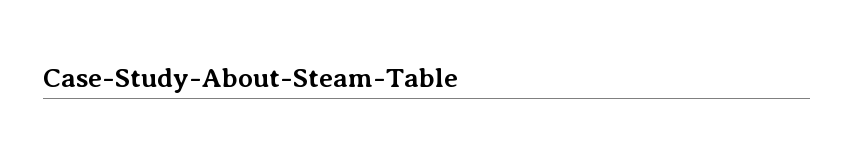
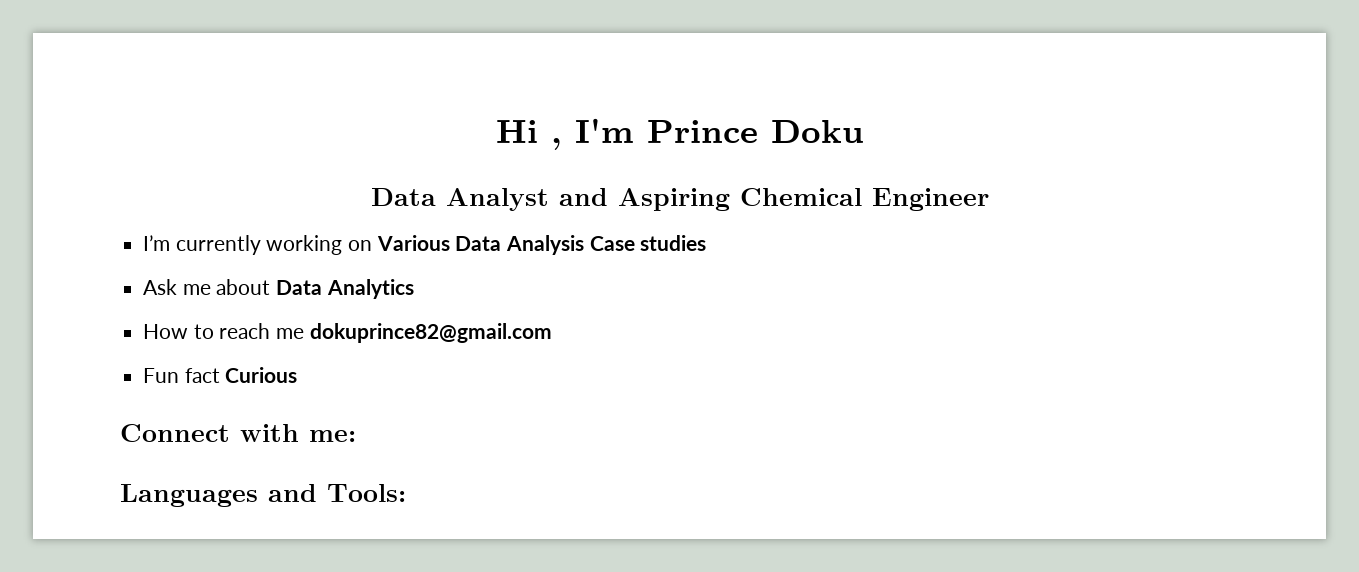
- Case-Study-About-Steam-Table
+ Hi , I'm Prince Doku
+ Data Analyst and Aspiring Chemical Engineer
+ I’m currently working on Various Data Analysis Case studies
+ Ask me about Data Analytics
+ How to reach me dokuprince82@gmail.com
+ Fun fact Curious
+ Connect with me:
+ Languages and Tools:

